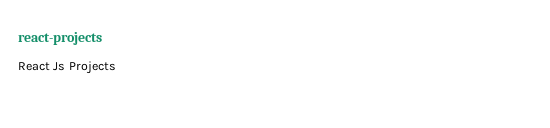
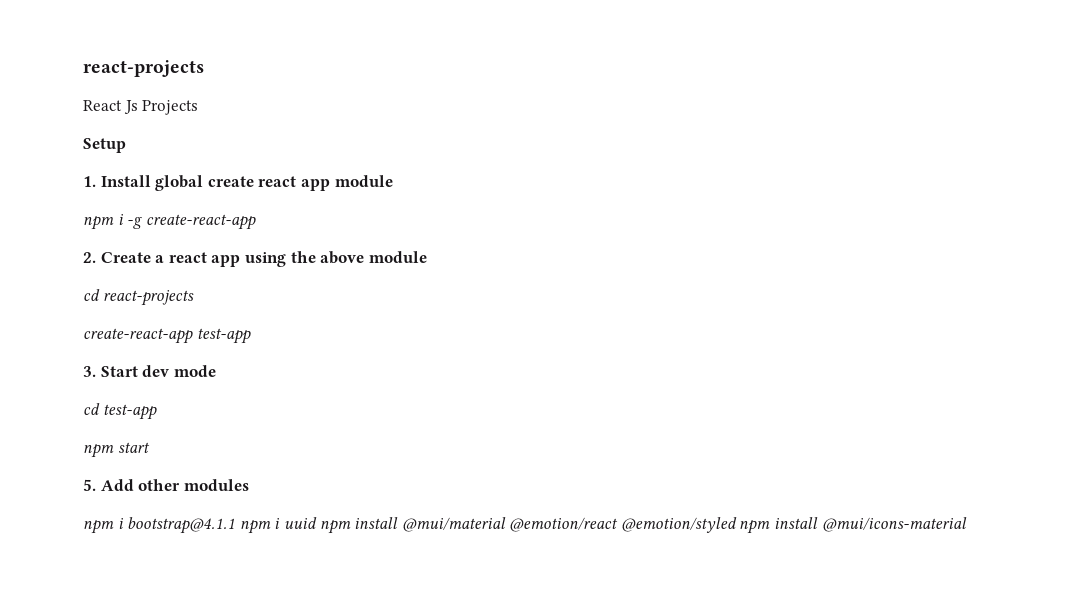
+ Setup
+ 1. Install global create react app module
+ npm i -g create-react-app
+ 2. Create a react app using the above module
+ cd react-projects
+ create-react-app test-app
+ 3. Start dev mode
+ cd test-app
+ npm start
+ 5. Add other modules
+ npm i bootstrap@4.1.1 npm i uuid npm install @mui/material @emotion/react @emotion/styled npm install @mui/icons-material

